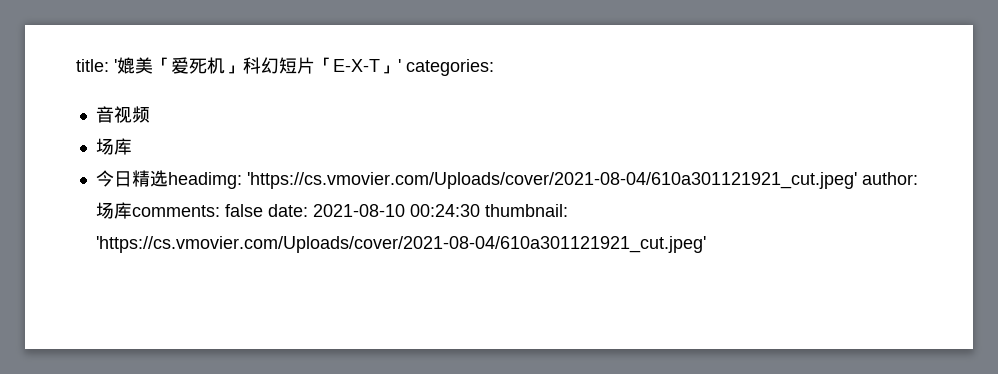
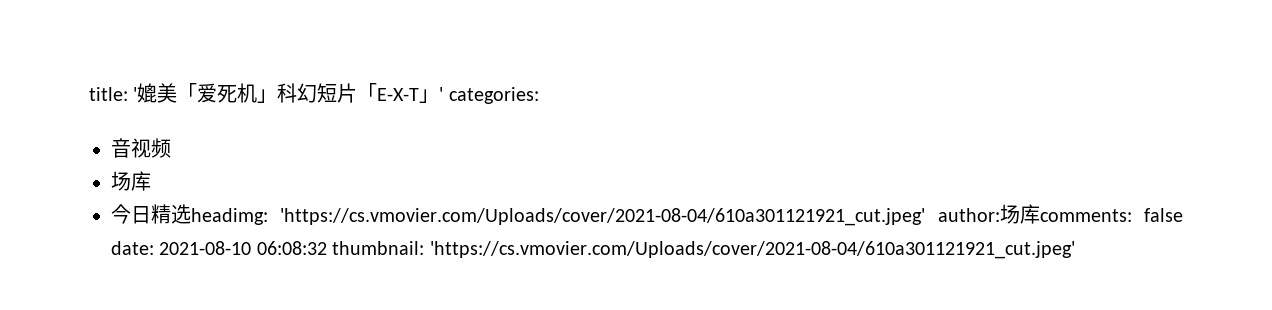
- 今日精选headimg: 'https://cs.vmovier.com/Uploads/cover/2021-08-04/610a301121921_cut.jpeg' author:场库comments: false date: 2021-08-10 00:24:30 thumbnail: 'https://cs.vmovier.com/Uploads/cover/2021-08-04/610a301121921_cut.jpeg'
+ 今日精选headimg: 'https://cs.vmovier.com/Uploads/cover/2021-08-04/610a301121921_cut.jpeg' author:场库comments: false date: 2021-08-10 06:08:32 thumbnail: 'https://cs.vmovier.com/Uploads/cover/2021-08-04/610a301121921_cut.jpeg'

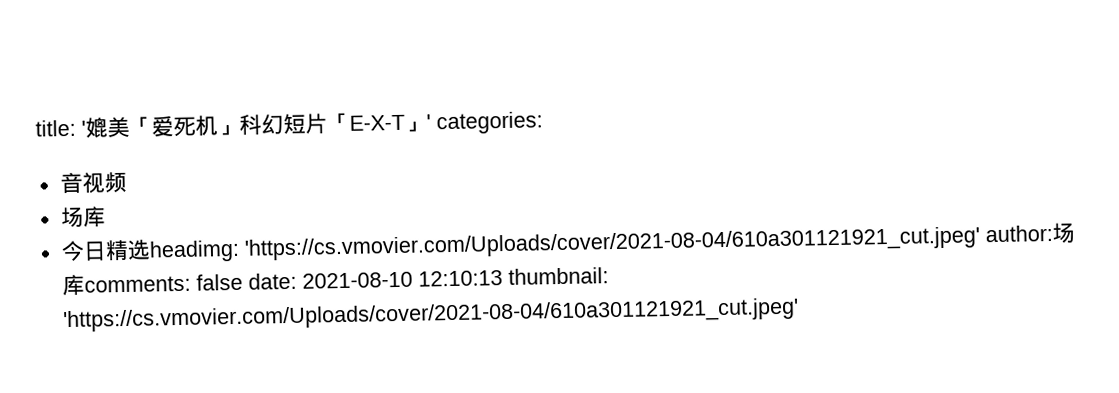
- 今日精选headimg: 'https://cs.vmovier.com/Uploads/cover/2021-08-04/610a301121921_cut.jpeg' author:场库comments: false date: 2021-08-10 06:08:32 thumbnail: 'https://cs.vmovier.com/Uploads/cover/2021-08-04/610a301121921_cut.jpeg'
+ 今日精选headimg: 'https://cs.vmovier.com/Uploads/cover/2021-08-04/610a301121921_cut.jpeg' author:场库comments: false date: 2021-08-10 12:10:13 thumbnail: 'https://cs.vmovier.com/Uploads/cover/2021-08-04/610a301121921_cut.jpeg'

